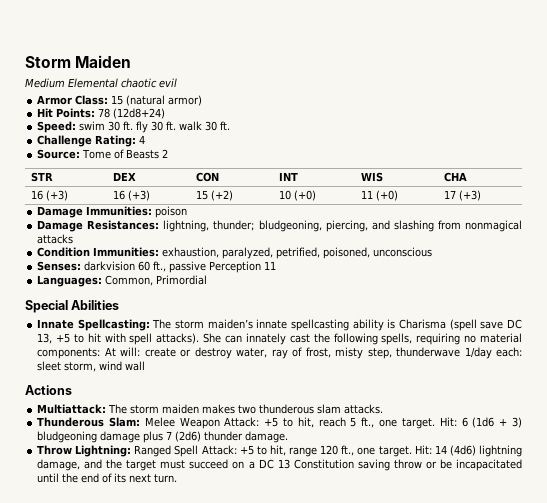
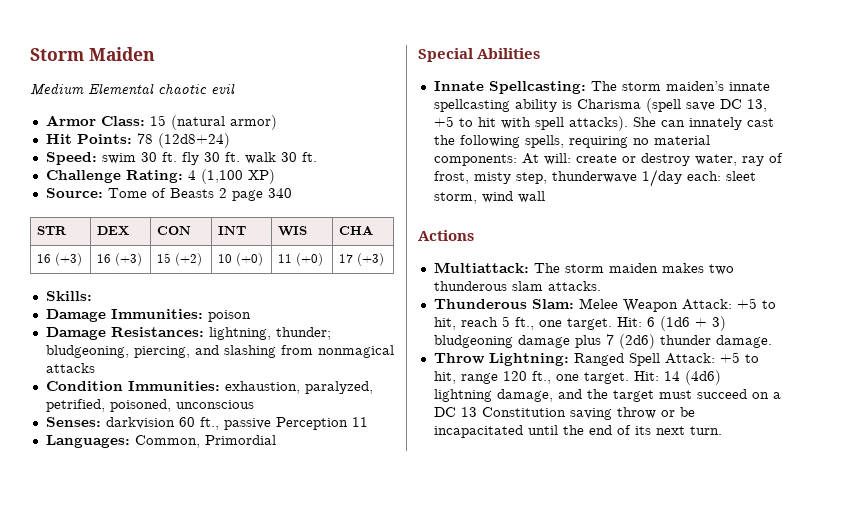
- Challenge Rating: 4
+ Challenge Rating: 4 (1,100 XP)
- Source: Tome of Beasts 2
+ Source: Tome of Beasts 2 page 340
+ Skills:

